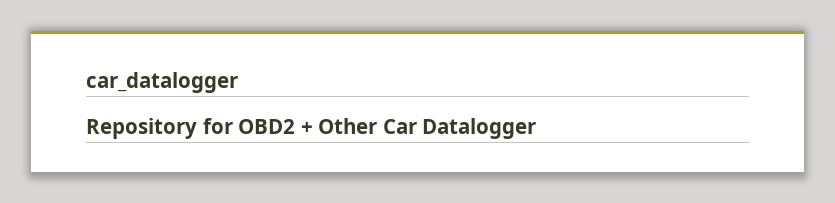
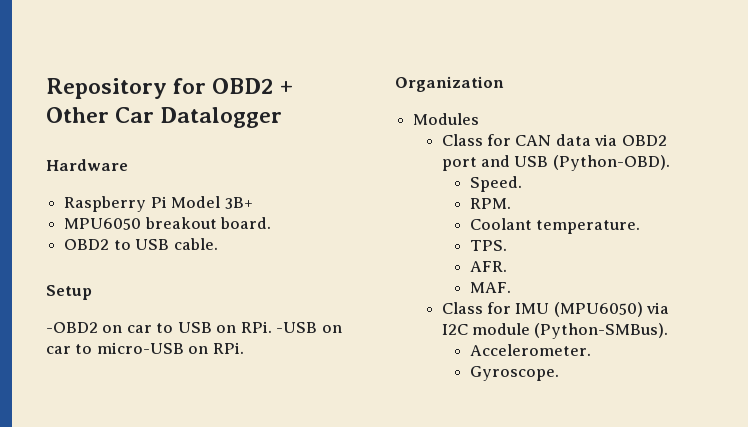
- car_datalogger
+ Hardware
+ Raspberry Pi Model 3B+
+ MPU6050 breakout board.
+ OBD2 to USB cable.
+ Setup
+ -OBD2 on car to USB on RPi. -USB on car to micro-USB on RPi.
+ Organization
+ Modules
+ Class for CAN data via OBD2 port and USB (Python-OBD).
+ Speed.
+ RPM.
+ Coolant temperature.
+ TPS.
+ AFR.
+ MAF.
+ Class for IMU (MPU6050) via I2C module (Python-SMBus).
+ Accelerometer.
+ Gyroscope.

